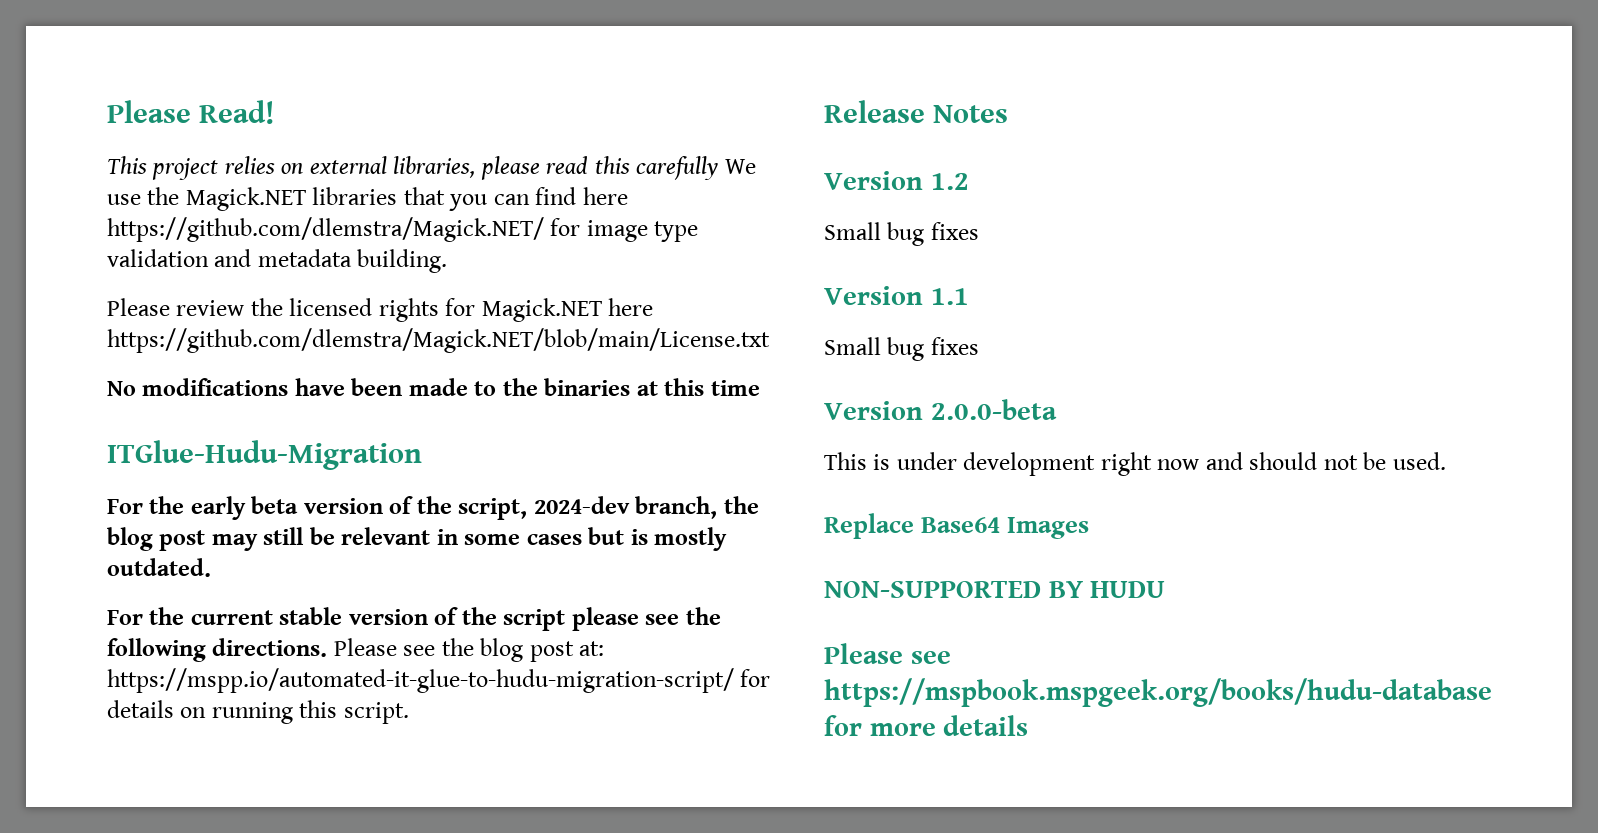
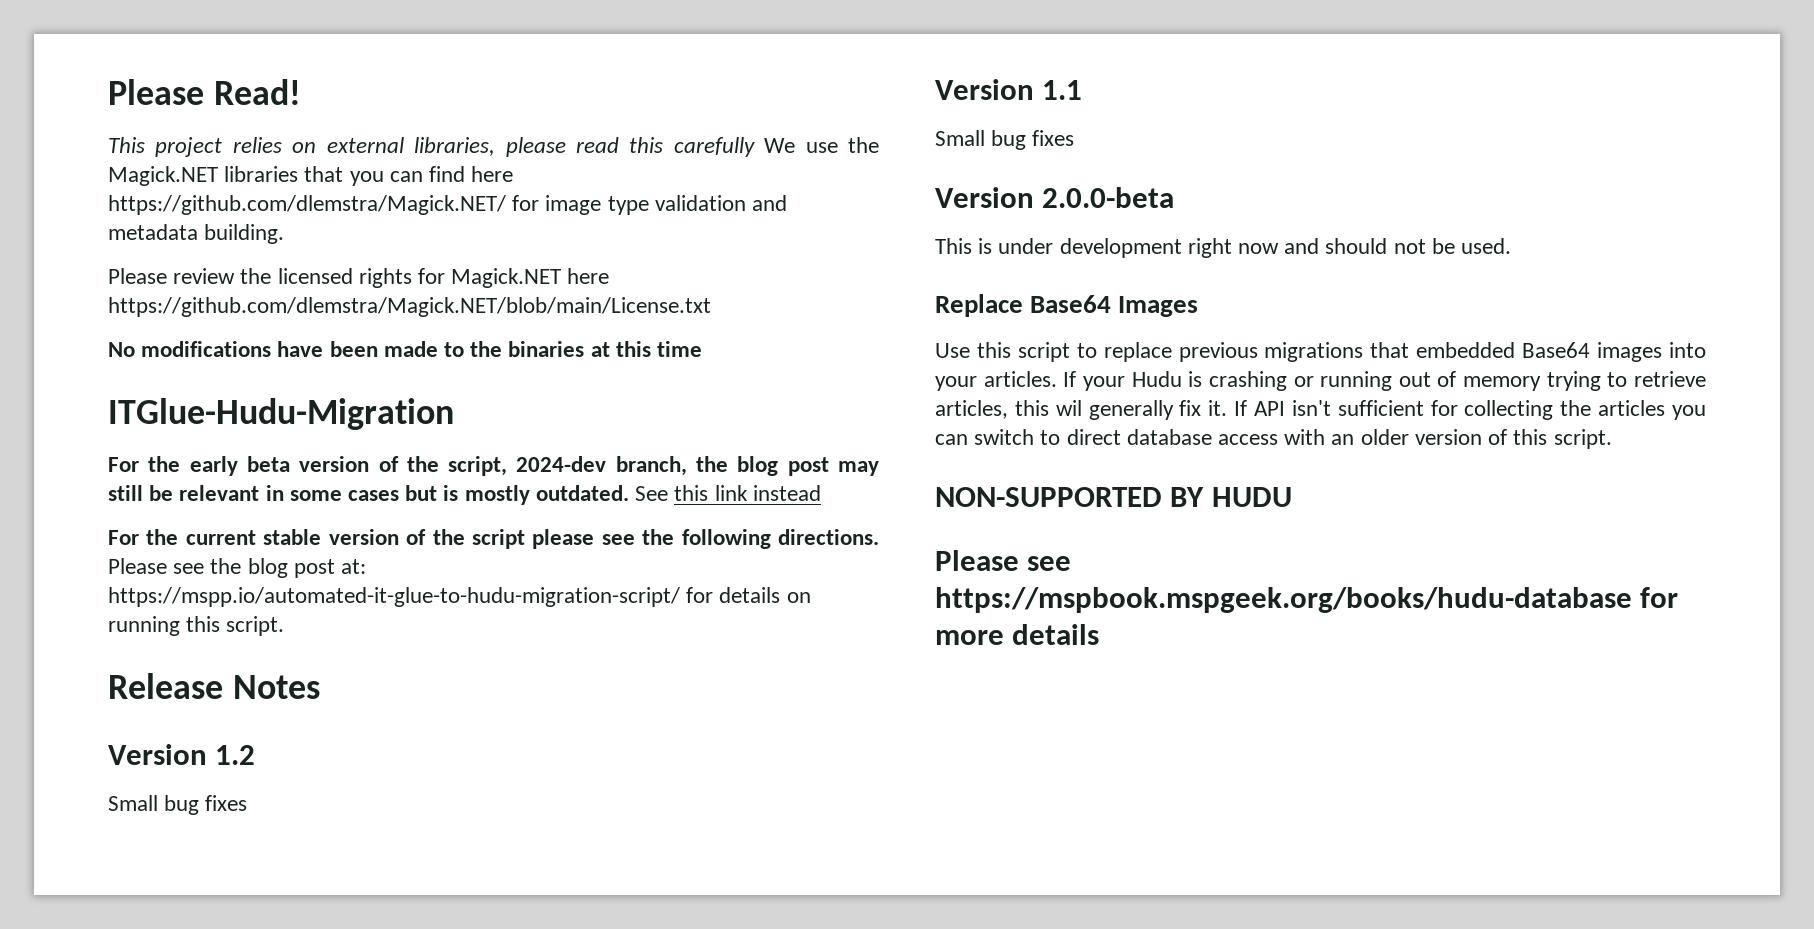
+ See this link instead
+ Use this script to replace previous migrations that embedded Base64 images into your articles. If your Hudu is crashing or running out of memory trying to retrieve articles, this wil generally fix it. If API isn't sufficient for collecting the articles you can switch to direct database access with an older version of this script.

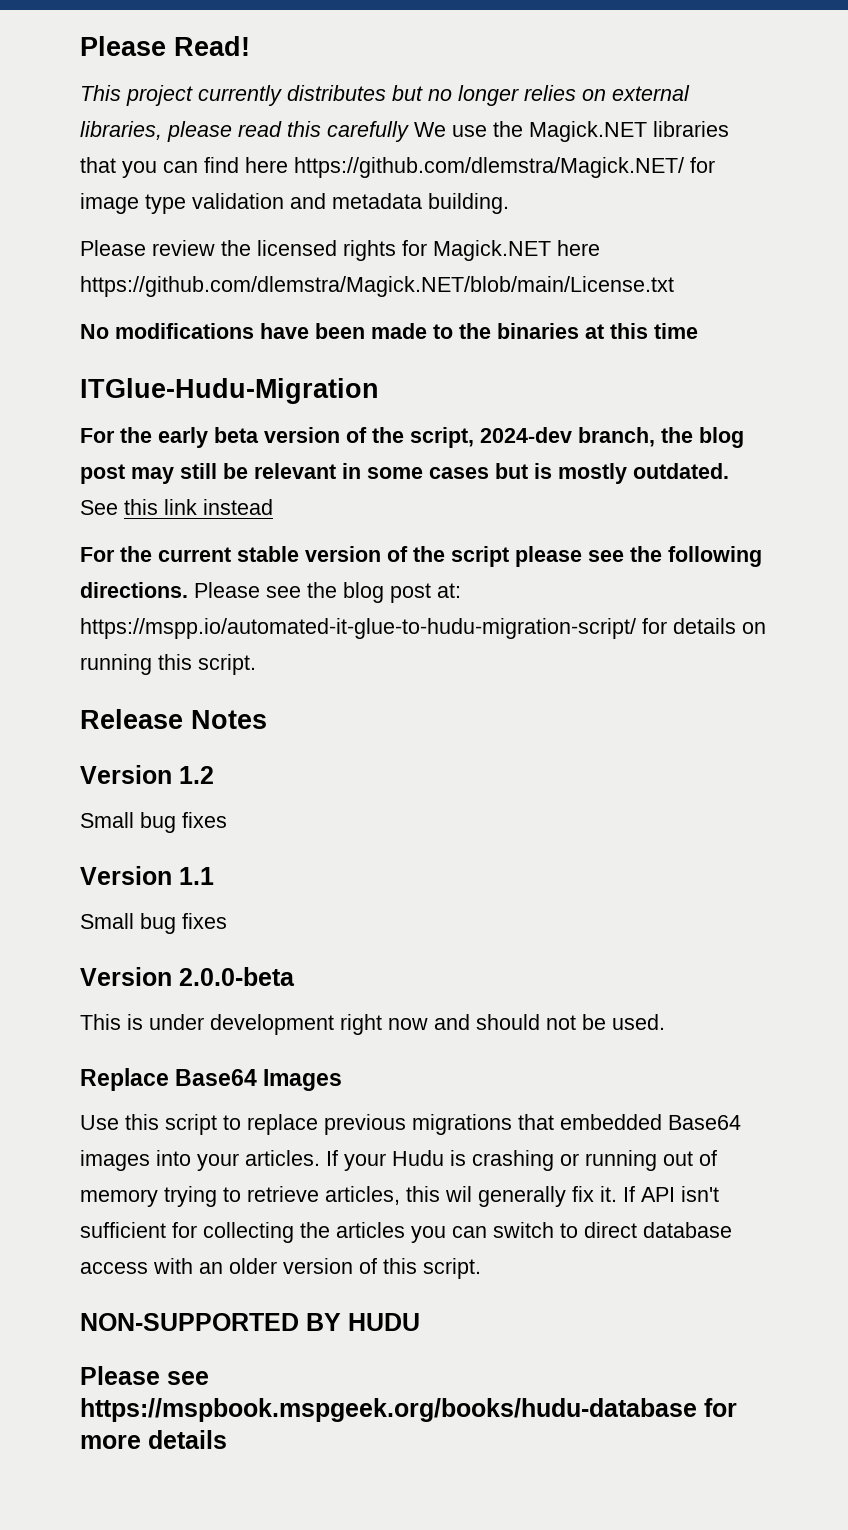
- This project relies on external libraries, please read this carefully We use the Magick.NET libraries that you can find here https://github.com/dlemstra/Magick.NET/ for image type validation and metadata building.
+ This project currently distributes but no longer relies on external libraries, please read this carefully We use the Magick.NET libraries that you can find here https://github.com/dlemstra/Magick.NET/ for image type validation and metadata building.

